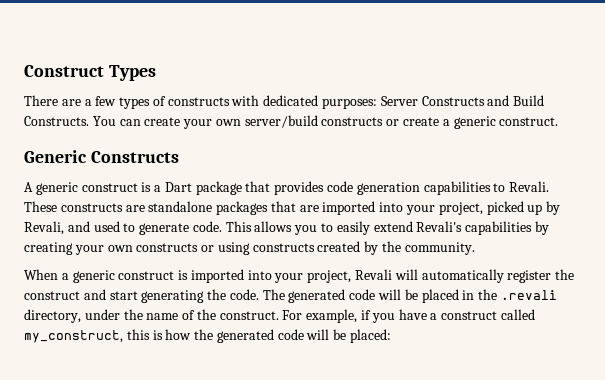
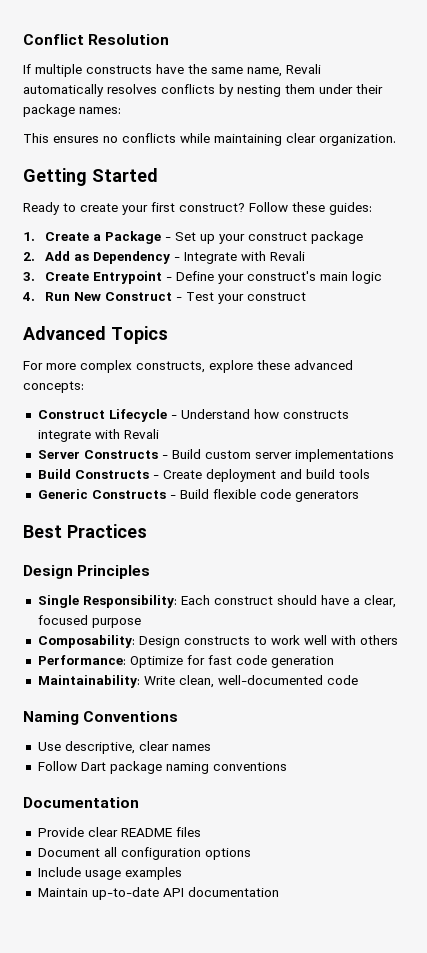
- Construct Types
- There are a few types of constructs with dedicated purposes: Server Constructs and Build Constructs. You can create your own server/build constructs or create a generic construct.
- Generic Constructs
- A generic construct is a Dart package that provides code generation capabilities to Revali. These constructs are standalone packages that are imported into your project, picked up by Revali, and used to generate code. This allows you to easily extend Revali's capabilities by creating your own constructs or using constructs created by the community.
- When a generic construct is imported into your project, Revali will automatically register the construct and start generating the code. The generated code will be placed in the .revali directory, under the name of the construct. For example, if you have a construct called my_construct, this is how the generated code will be placed:
+ Conflict Resolution
+ If multiple constructs have the same name, Revali automatically resolves conflicts by nesting them under their package names:
+ This ensures no conflicts while maintaining clear organization.
+ Getting Started
+ Ready to create your first construct? Follow these guides:
+ 1. Create a Package - Set up your construct package
+ 2. Add as Dependency - Integrate with Revali
+ 3. Create Entrypoint - Define your construct's main logic
+ 4. Run New Construct - Test your construct
+ Advanced Topics
+ For more complex constructs, explore these advanced concepts:
+ Construct Lifecycle - Understand how constructs integrate with Revali
+ Server Constructs - Build custom server implementations
+ Build Constructs - Create deployment and build tools
+ Generic Constructs - Build flexible code generators
+ Best Practices
+ Design Principles
+ Single Responsibility: Each construct should have a clear, focused purpose
+ Composability: Design constructs to work well with others
+ Performance: Optimize for fast code generation
+ Maintainability: Write clean, well-documented code
+ Naming Conventions
+ Use descriptive, clear names
+ Follow Dart package naming conventions
+ Documentation
+ Provide clear README files
+ Document all configuration options
+ Include usage examples
+ Maintain up-to-date API documentation

